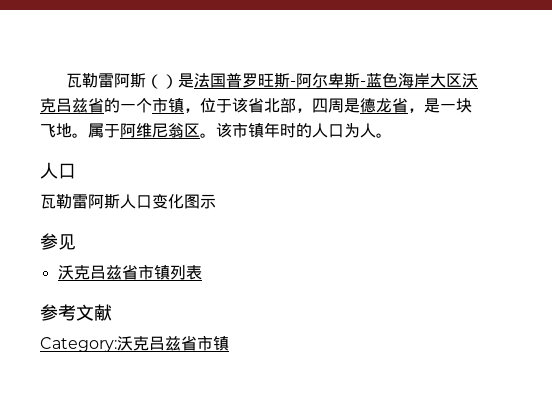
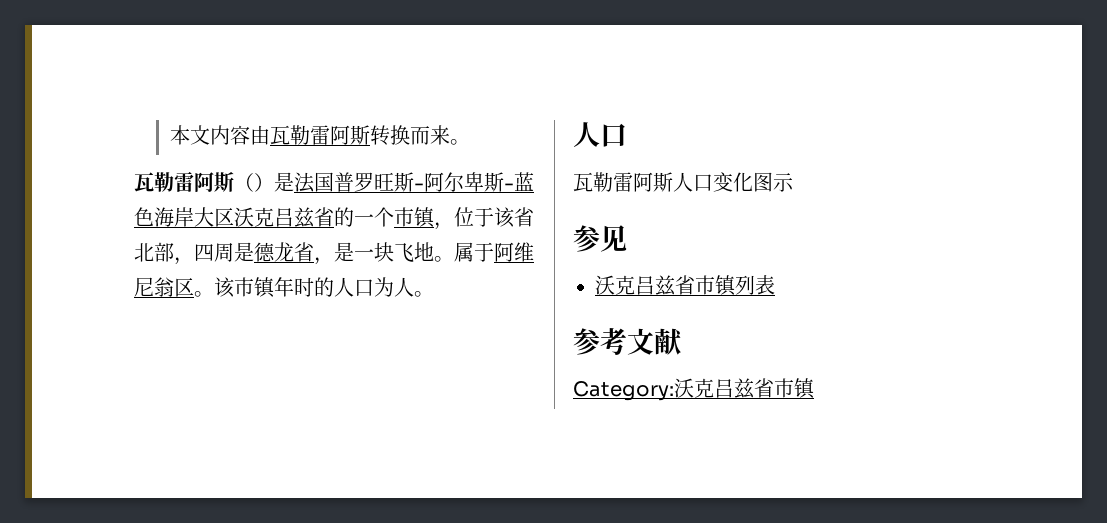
+ 本文内容由瓦勒雷阿斯转换而来。

